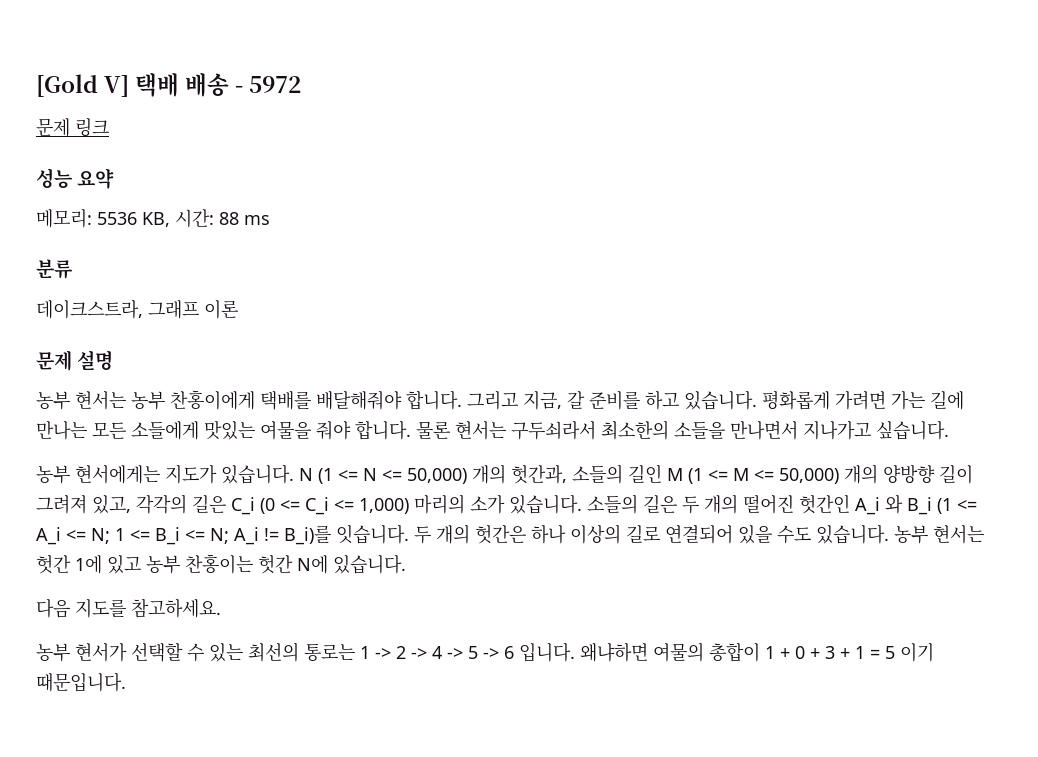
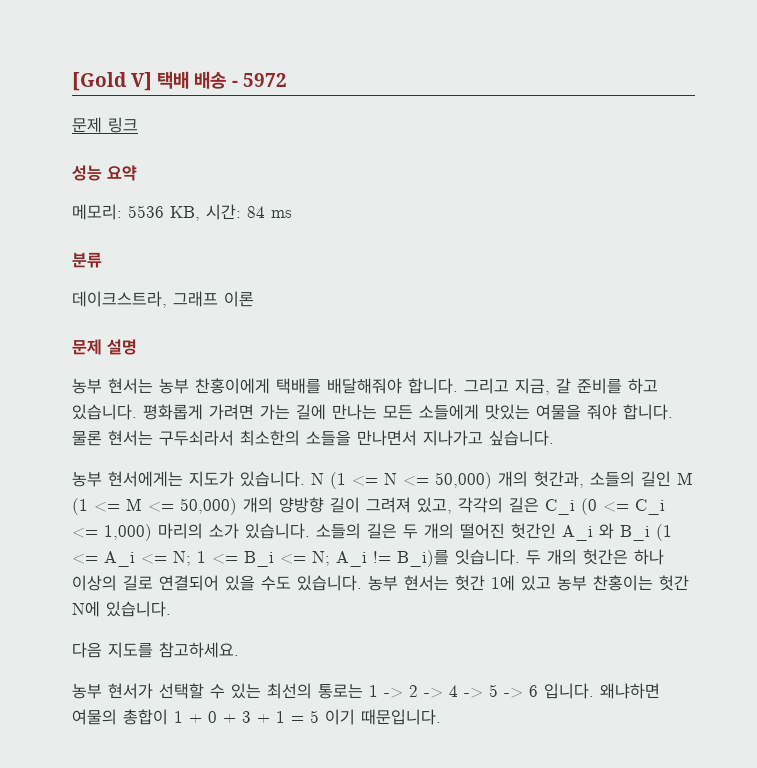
- 메모리: 5536 KB, 시간: 88 ms
+ 메모리: 5536 KB, 시간: 84 ms

